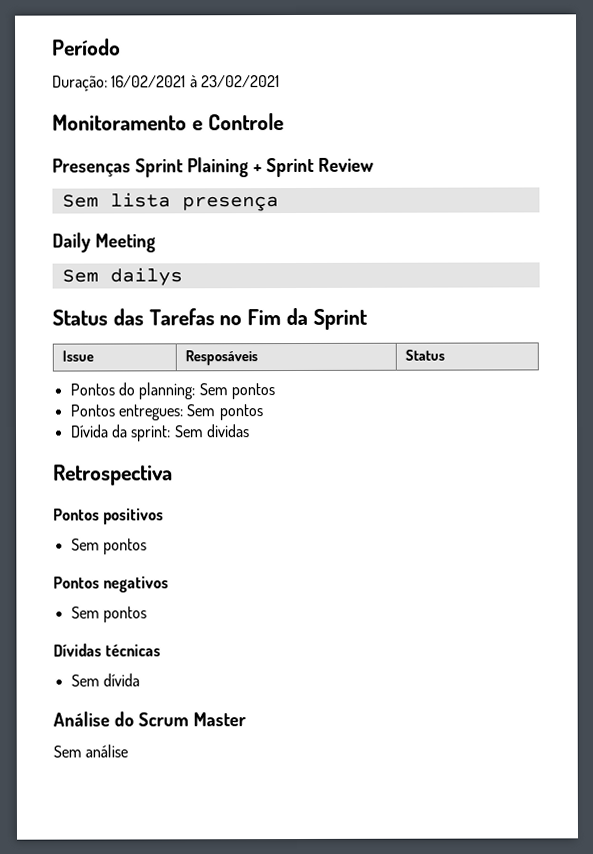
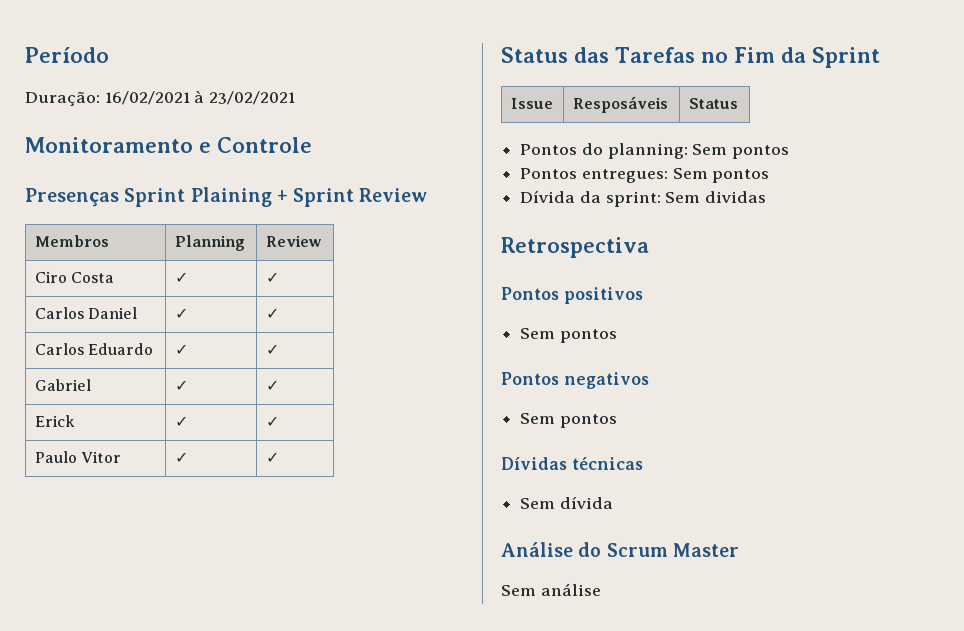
- Sem lista presença
- Daily Meeting
- Sem dailys
+ Membros | Planning | Review
+ Ciro Costa | ✓ | ✓
+ Carlos Daniel | ✓ | ✓
+ Carlos Eduardo | ✓ | ✓
+ Gabriel | ✓ | ✓
+ Erick | ✓ | ✓
+ Paulo Vitor | ✓ | ✓

